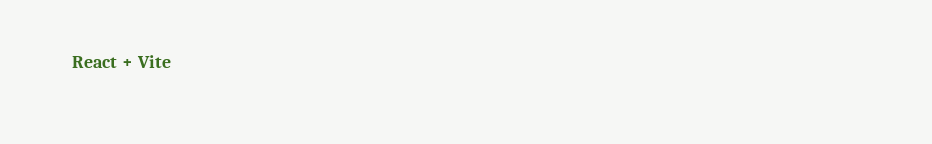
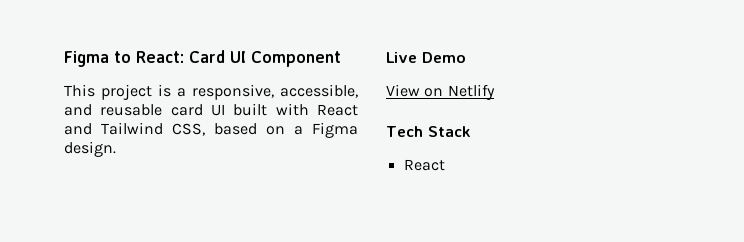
- React + Vite
+ Figma to React: Card UI Component
+ This project is a responsive, accessible, and reusable card UI built with React and Tailwind CSS, based on a Figma design.
+ Live Demo
+ View on Netlify
+ Tech Stack
+ React

